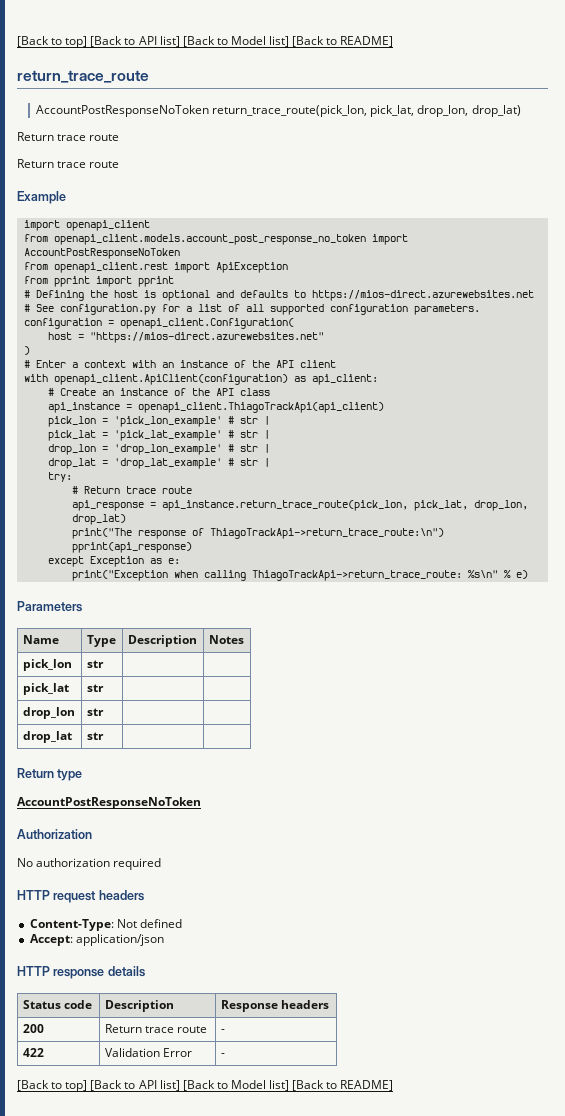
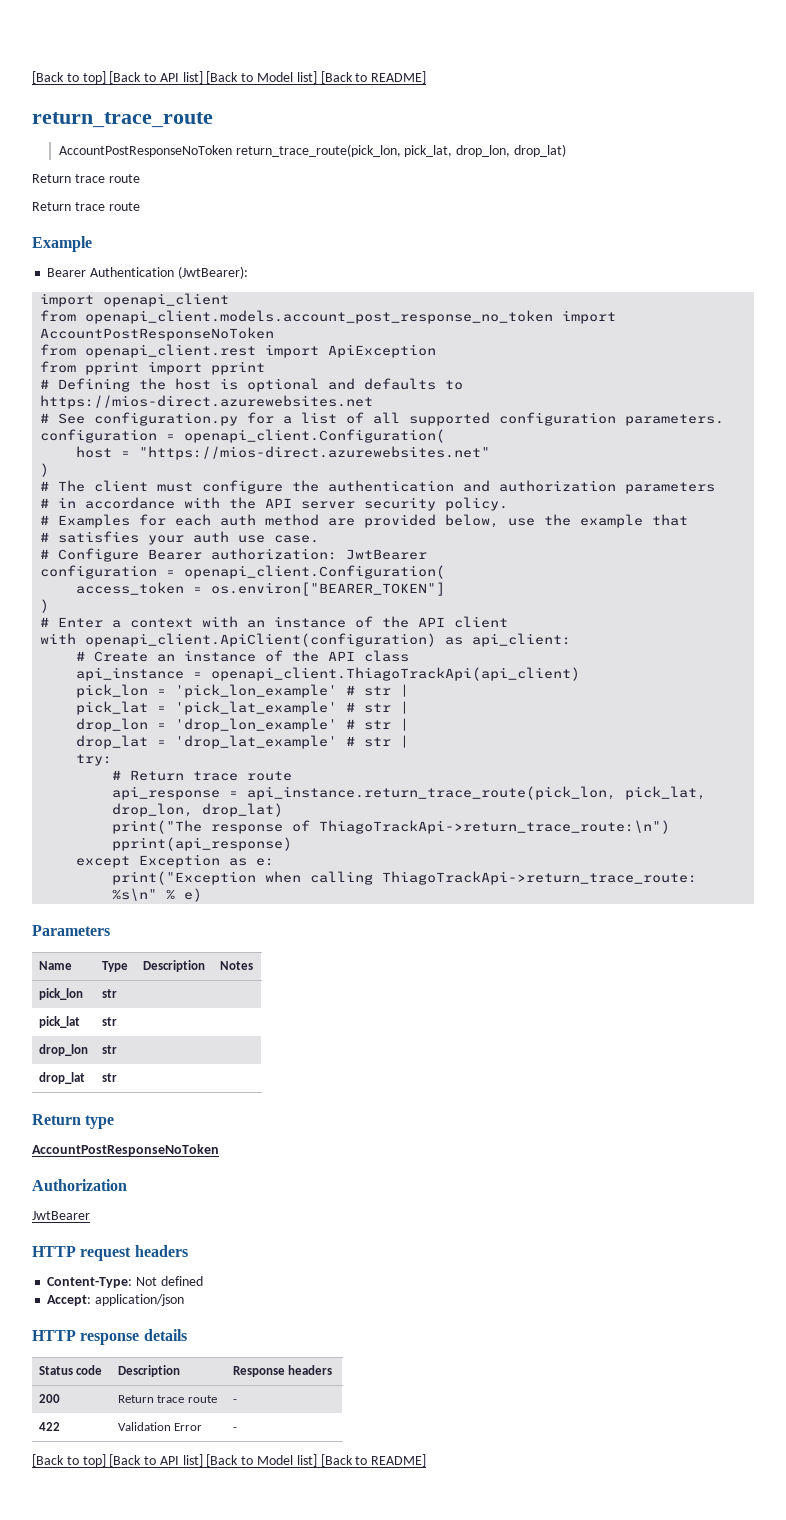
+ Bearer Authentication (JwtBearer):
+ # The client must configure the authentication and authorization parameters
+ # in accordance with the API server security policy.
+ # Examples for each auth method are provided below, use the example that
+ # satisfies your auth use case.
+ # Configure Bearer authorization: JwtBearer
+ configuration = openapi_client.Configuration(
+ access_token = os.environ["BEARER_TOKEN"]
+ )
  Authorization
- No authorization required
+ JwtBearer

